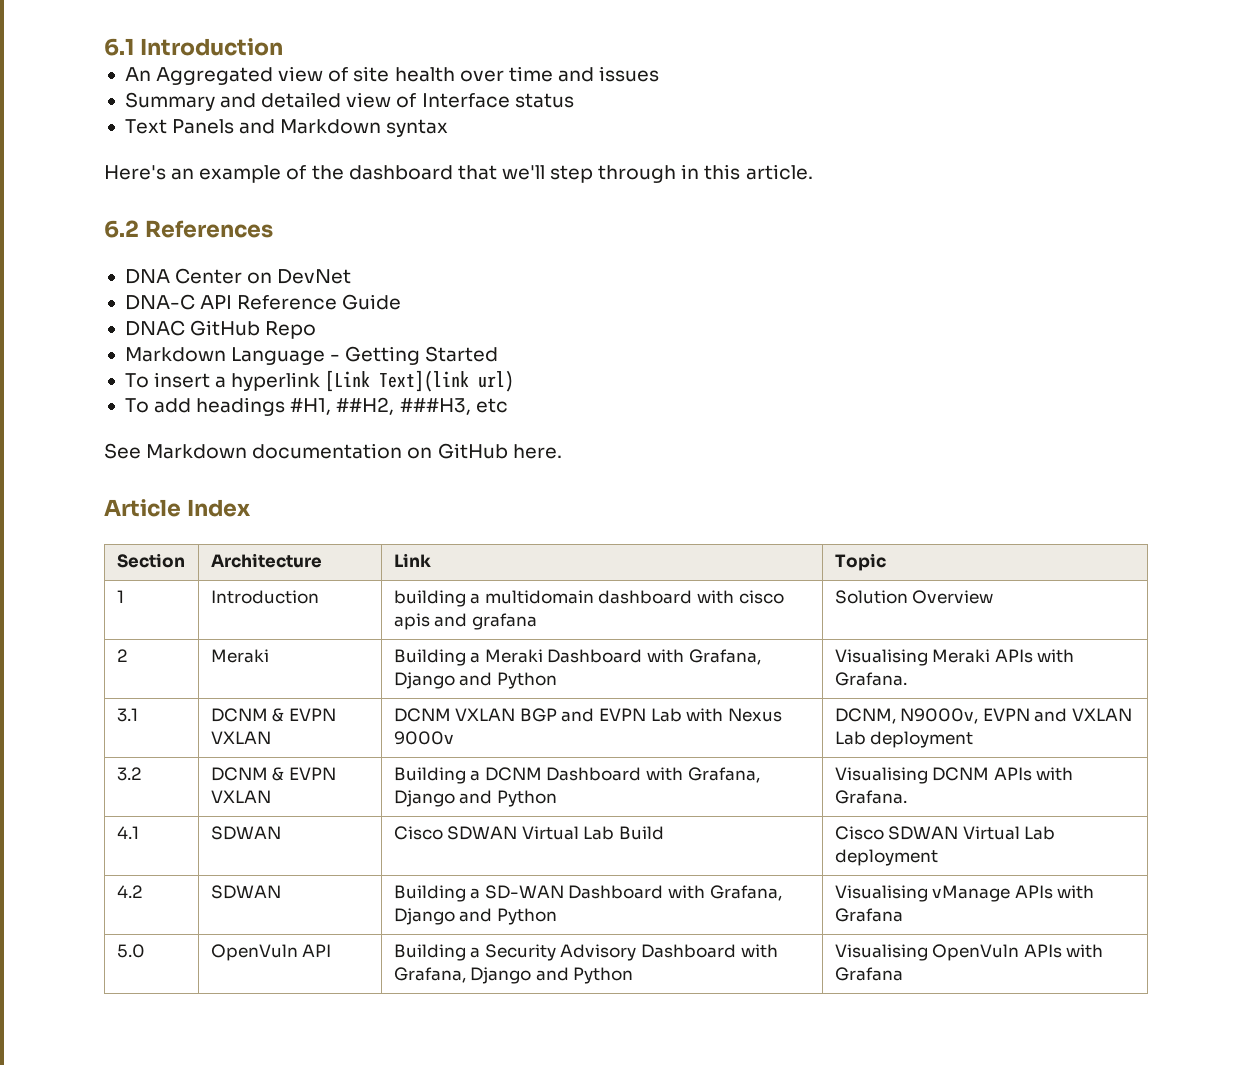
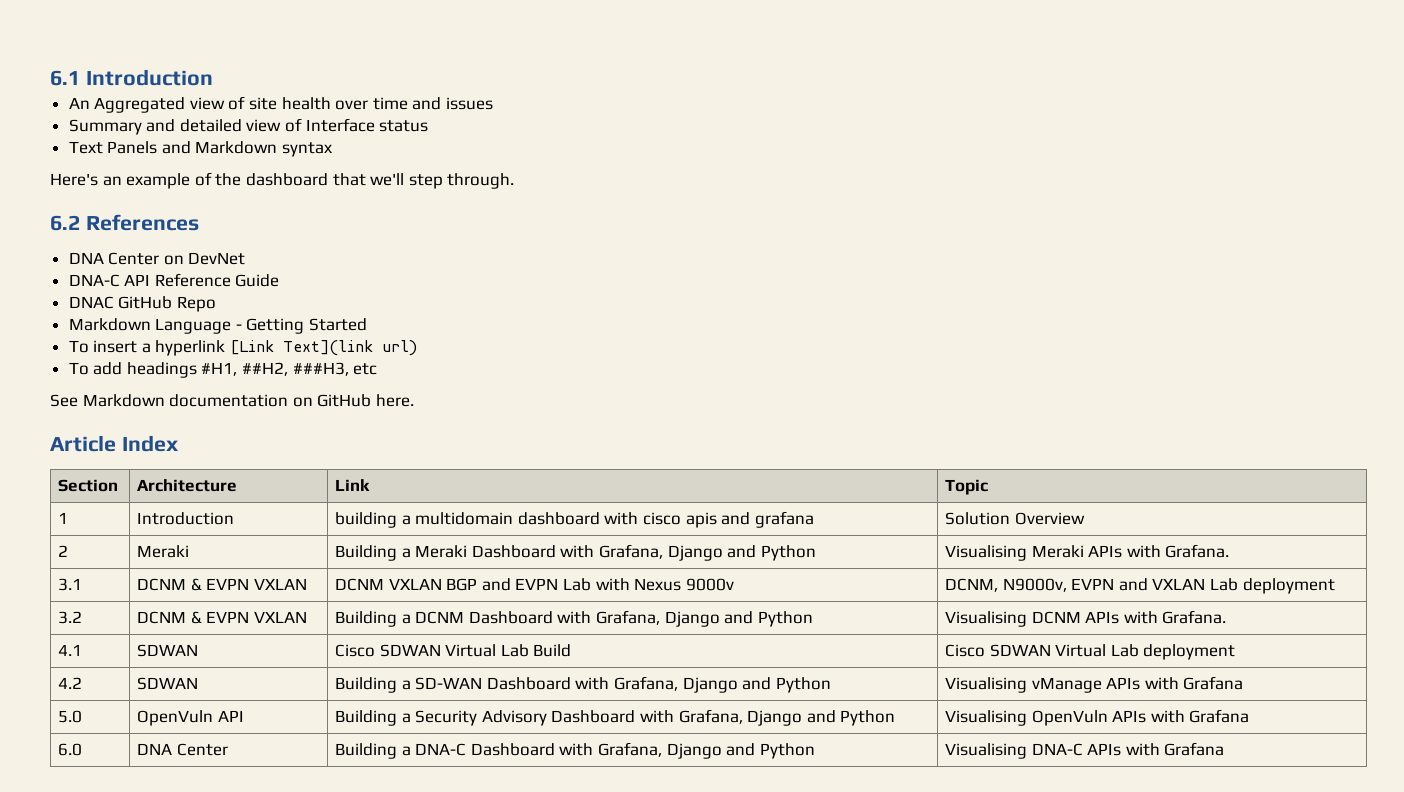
- Here's an example of the dashboard that we'll step through in this article.
+ Here's an example of the dashboard that we'll step through.
+ 6.0 | DNA Center | Building a DNA-C Dashboard with Grafana, Django and Python | Visualising DNA-C APIs with Grafana

